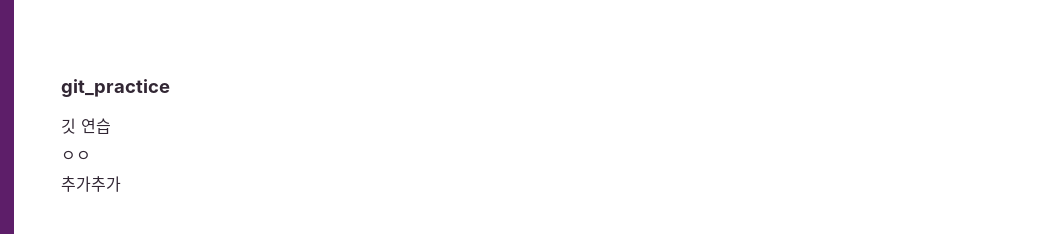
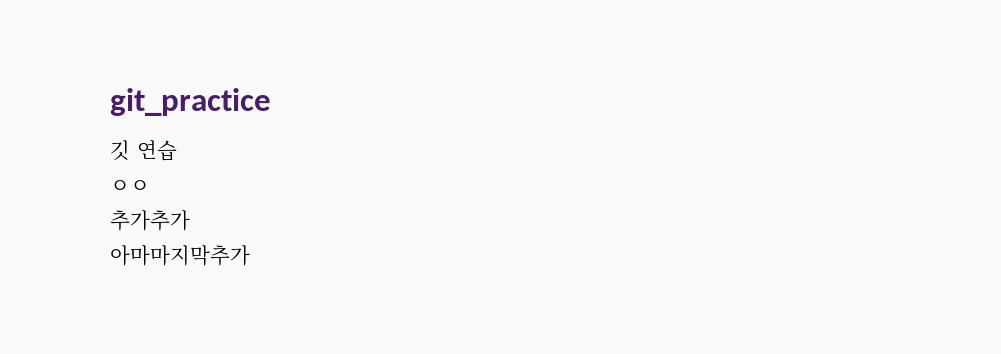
+ 아마마지막추가

